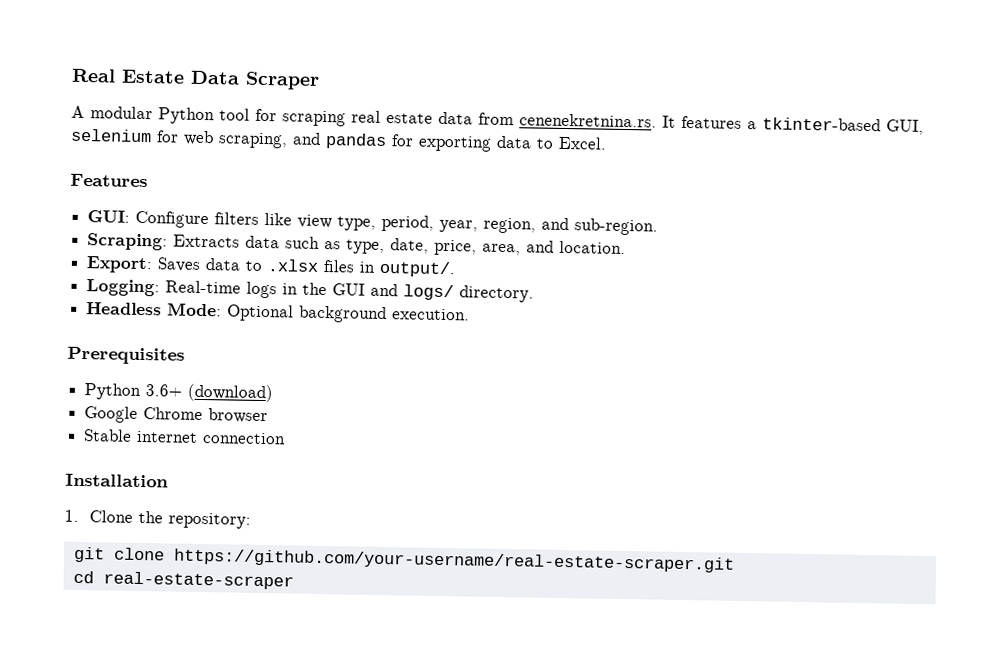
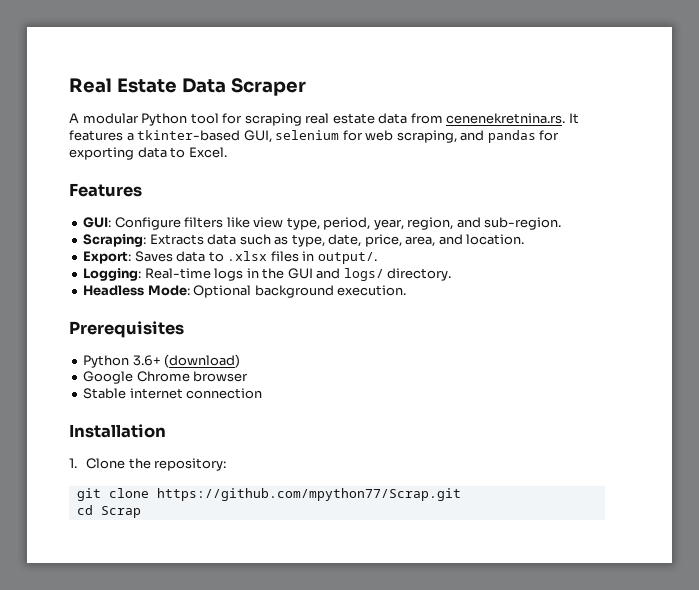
- git clone https://github.com/your-username/real-estate-scraper.git
+ git clone https://github.com/mpython77/Scrap.git
- cd real-estate-scraper
+ cd Scrap

